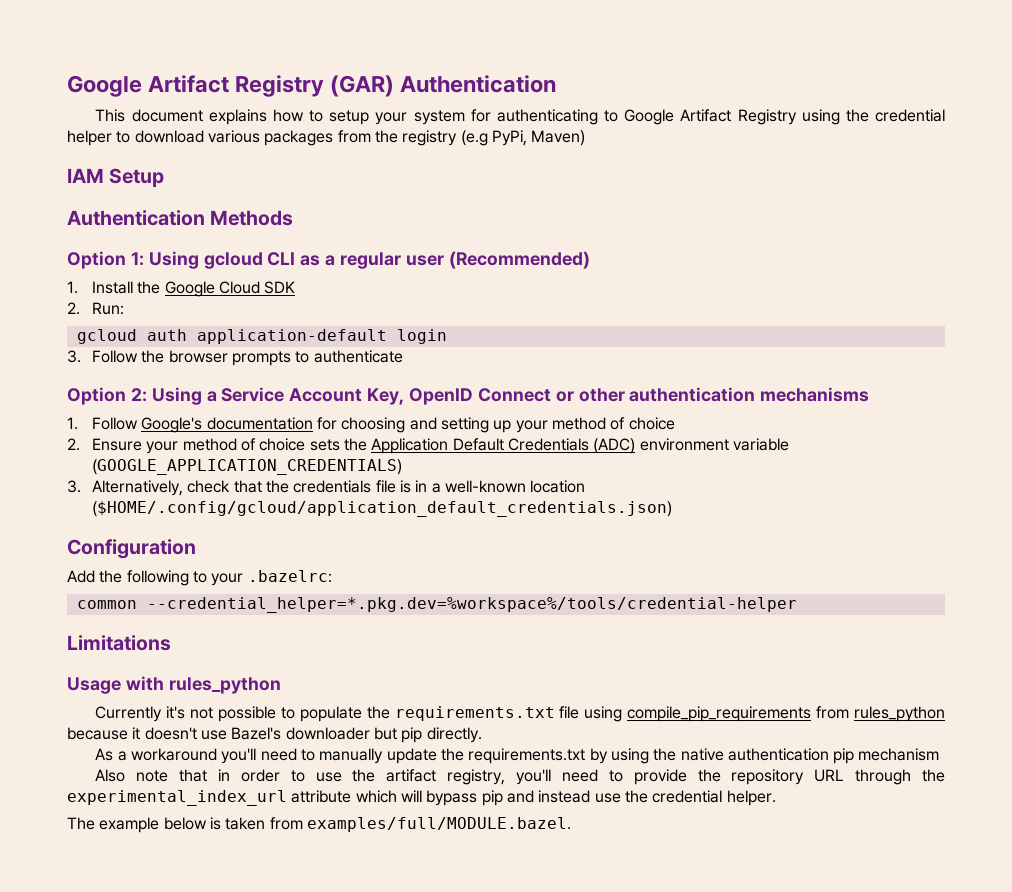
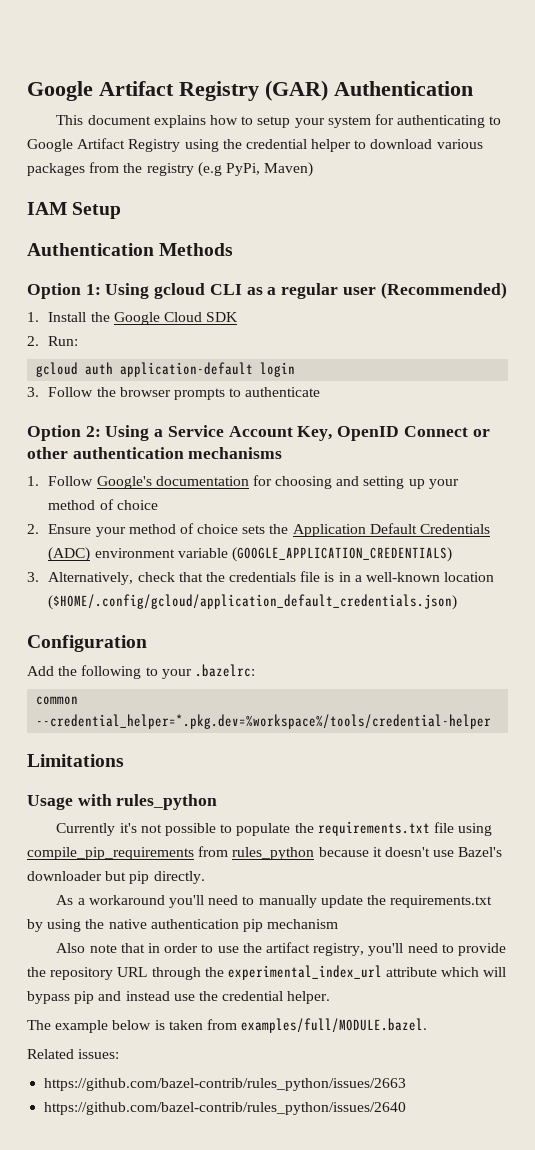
+ Related issues:
+ https://github.com/bazel-contrib/rules_python/issues/2663
+ https://github.com/bazel-contrib/rules_python/issues/2640

